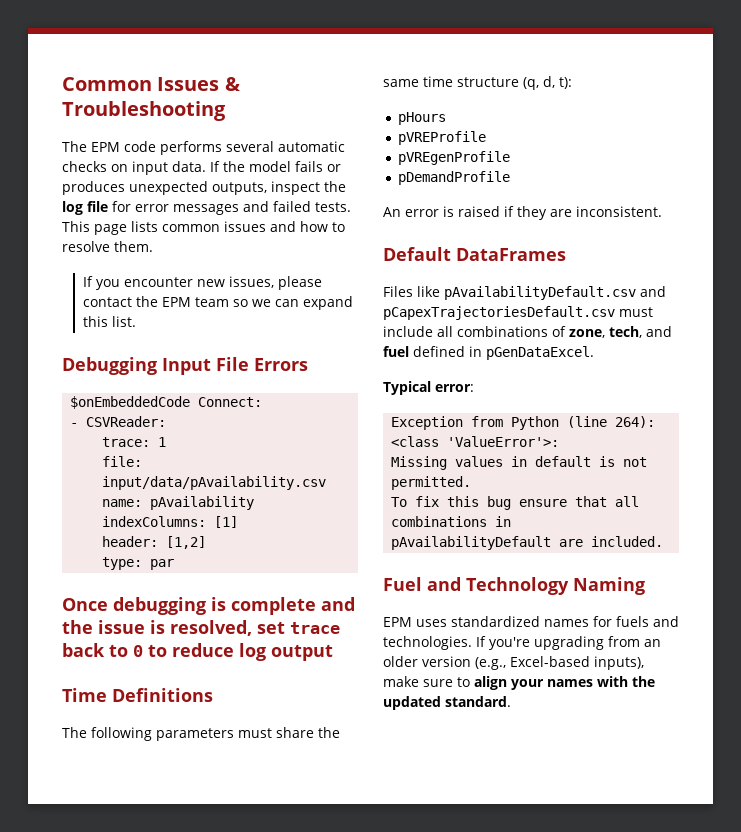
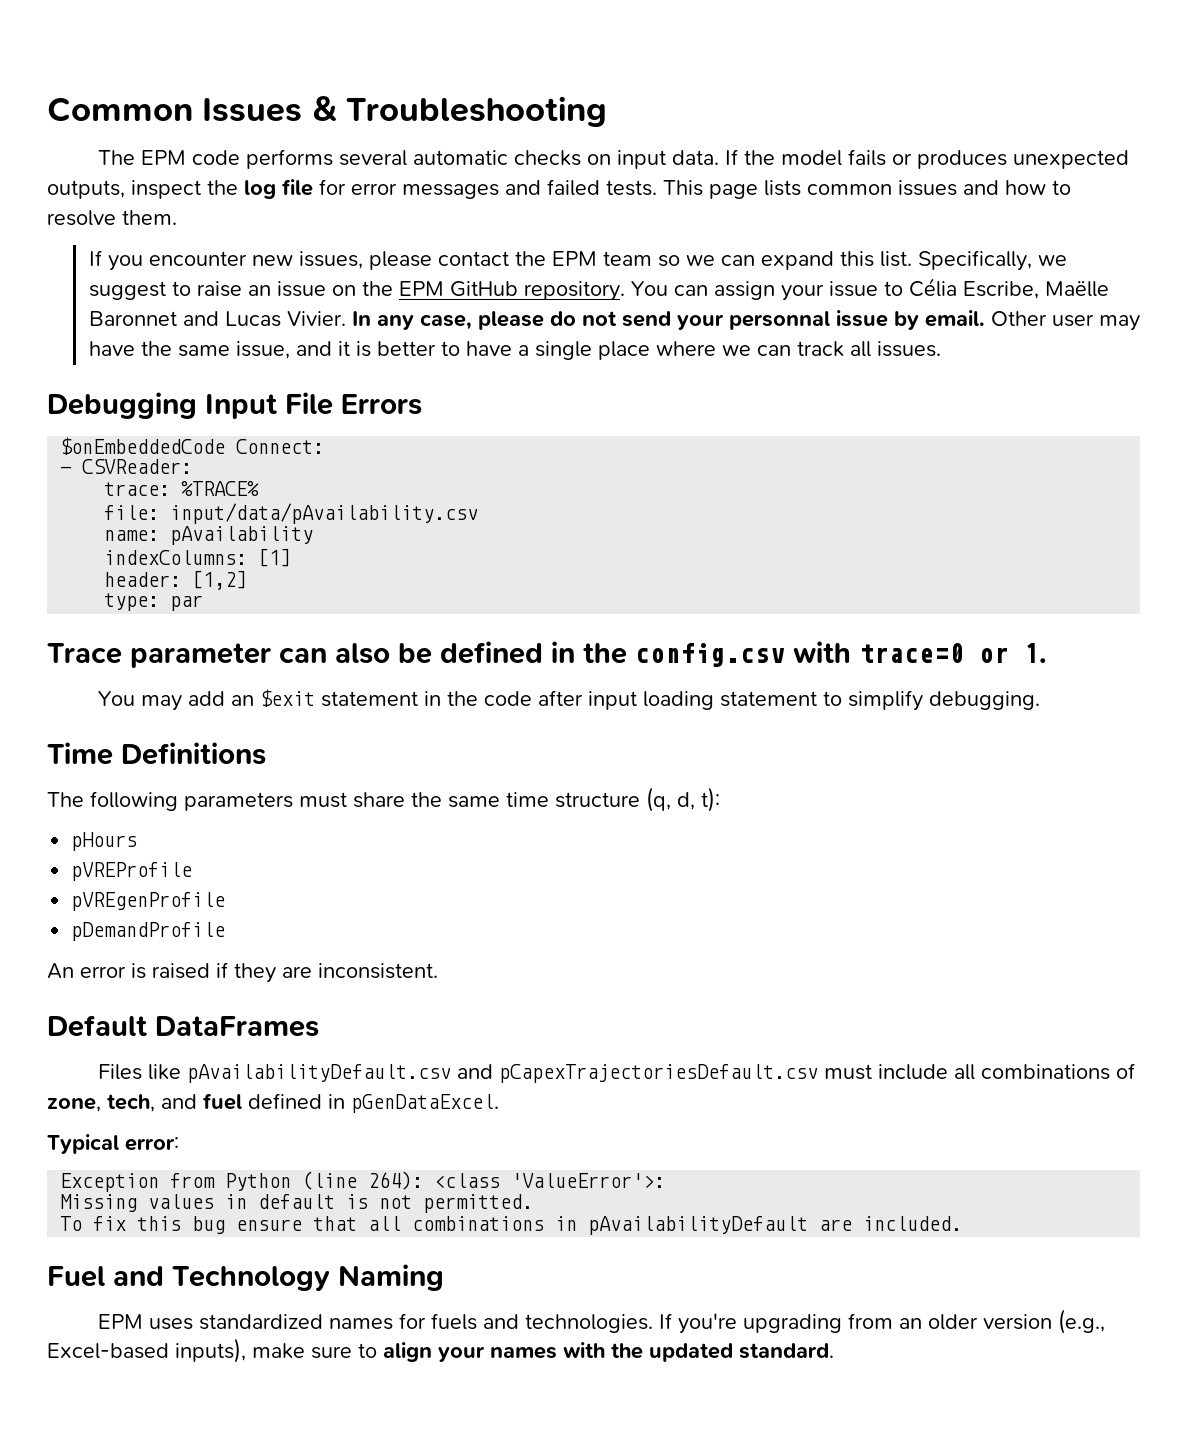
+ Specifically, we suggest to raise an issue on the EPM GitHub repository. You can assign your issue to Célia Escribe, Maëlle Baronnet and Lucas Vivier. In any case, please do not send your personnal issue by email. Other user may have the same issue, and it is better to have a single place where we can track all issues.
- trace: 1
+ trace: %TRACE%
- Once debugging is complete and the issue is resolved, set trace back to 0 to reduce log output
+ Trace parameter can also be defined in the config.csv with trace=0 or 1.
+ You may add an $exit statement in the code after input loading statement to simplify debugging.

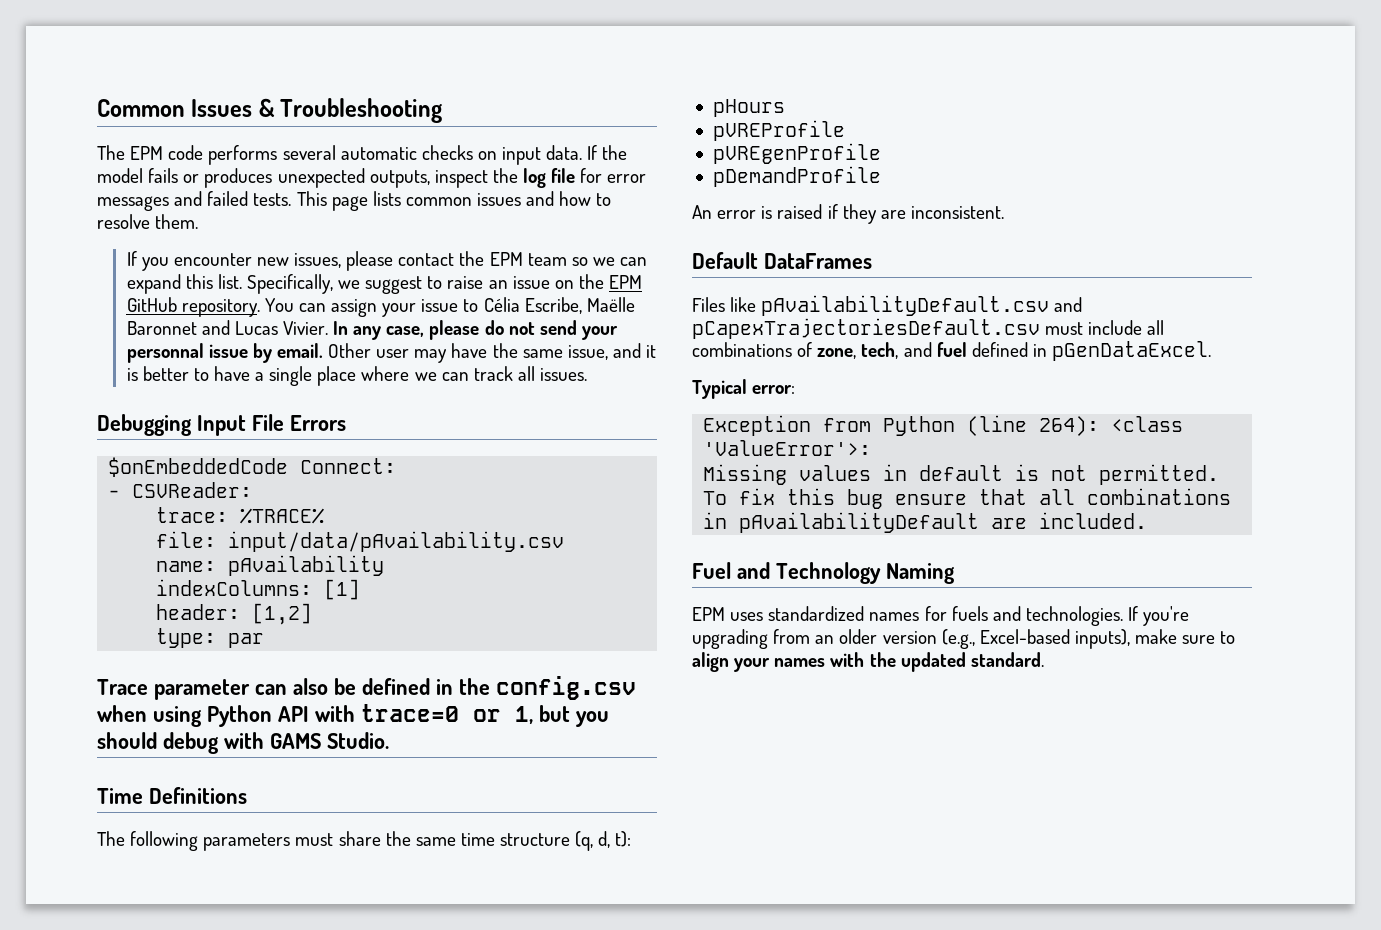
- Trace parameter can also be defined in the config.csv with trace=0 or 1.
- You may add an $exit statement in the code after input loading statement to simplify debugging.
+ Trace parameter can also be defined in the config.csv when using Python API with trace=0 or 1, but you should debug with GAMS Studio.

